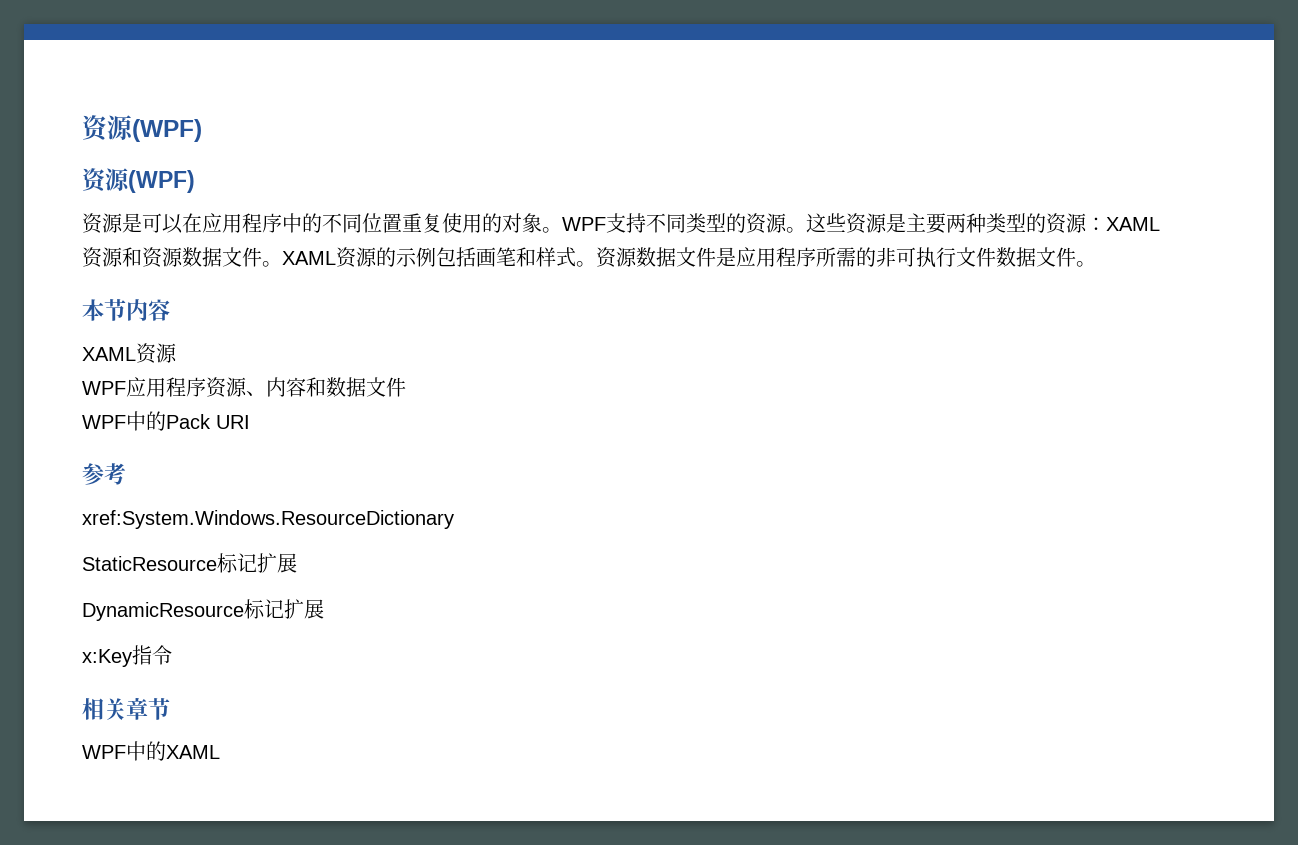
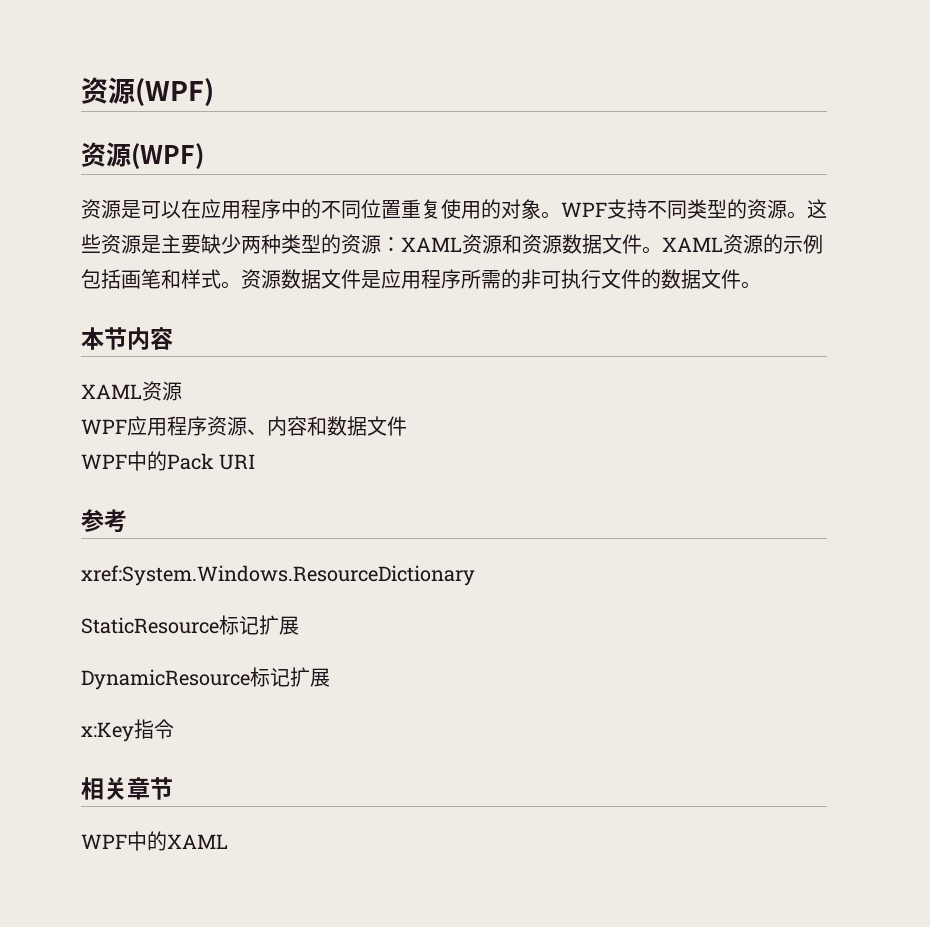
- 这些资源是主要两种类型的资源：XAML资源和资源数据文件。
+ 这些资源是主要缺少两种类型的资源：XAML资源和资源数据文件。
- 资源数据文件是应用程序所需的非可执行文件数据文件。
+ 资源数据文件是应用程序所需的非可执行文件的数据文件。

